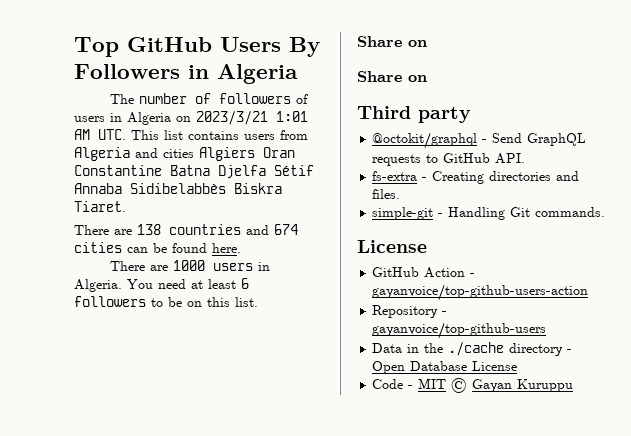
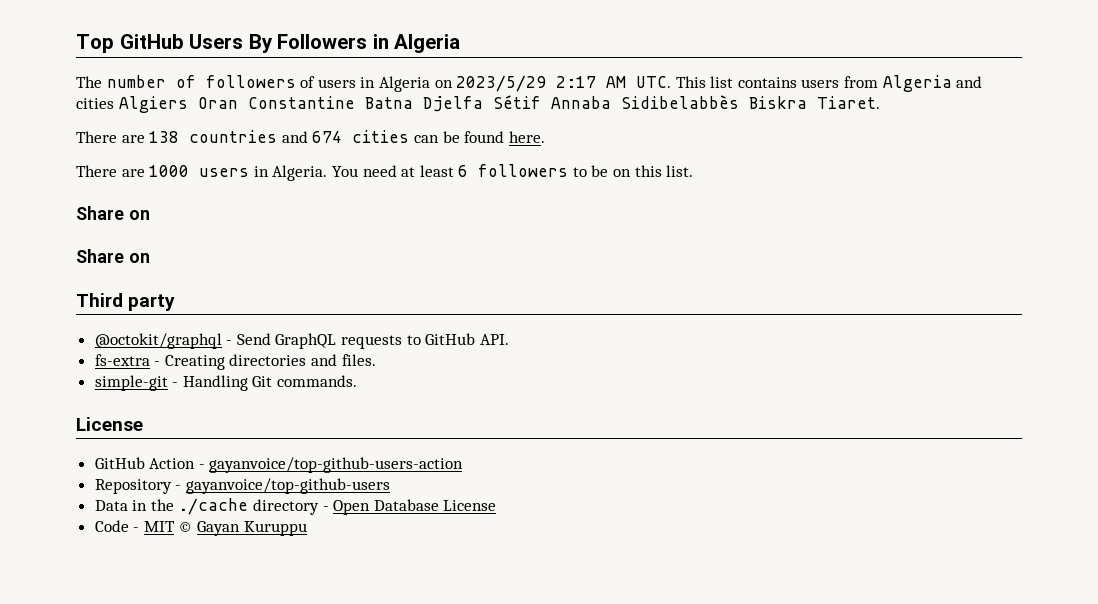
- The number of followers of users in Algeria on 2023/3/21 1:01 AM UTC. This list contains users from Algeria and cities Algiers Oran Constantine Batna Djelfa Sétif Annaba Sidibelabbès Biskra Tiaret.
+ The number of followers of users in Algeria on 2023/5/29 2:17 AM UTC. This list contains users from Algeria and cities Algiers Oran Constantine Batna Djelfa Sétif Annaba Sidibelabbès Biskra Tiaret.

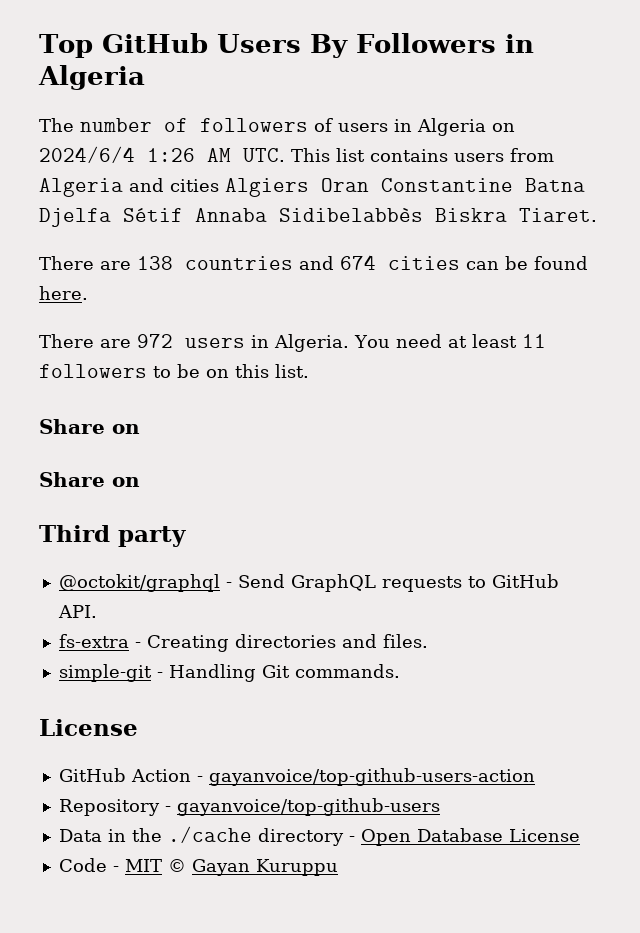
- The number of followers of users in Algeria on 2023/5/29 2:17 AM UTC. This list contains users from Algeria and cities Algiers Oran Constantine Batna Djelfa Sétif Annaba Sidibelabbès Biskra Tiaret.
+ The number of followers of users in Algeria on 2024/6/4 1:26 AM UTC. This list contains users from Algeria and cities Algiers Oran Constantine Batna Djelfa Sétif Annaba Sidibelabbès Biskra Tiaret.
- There are 1000 users in Algeria.
+ There are 972 users in Algeria.
- You need at least 6 followers to be on this list.
+ You need at least 11 followers to be on this list.

